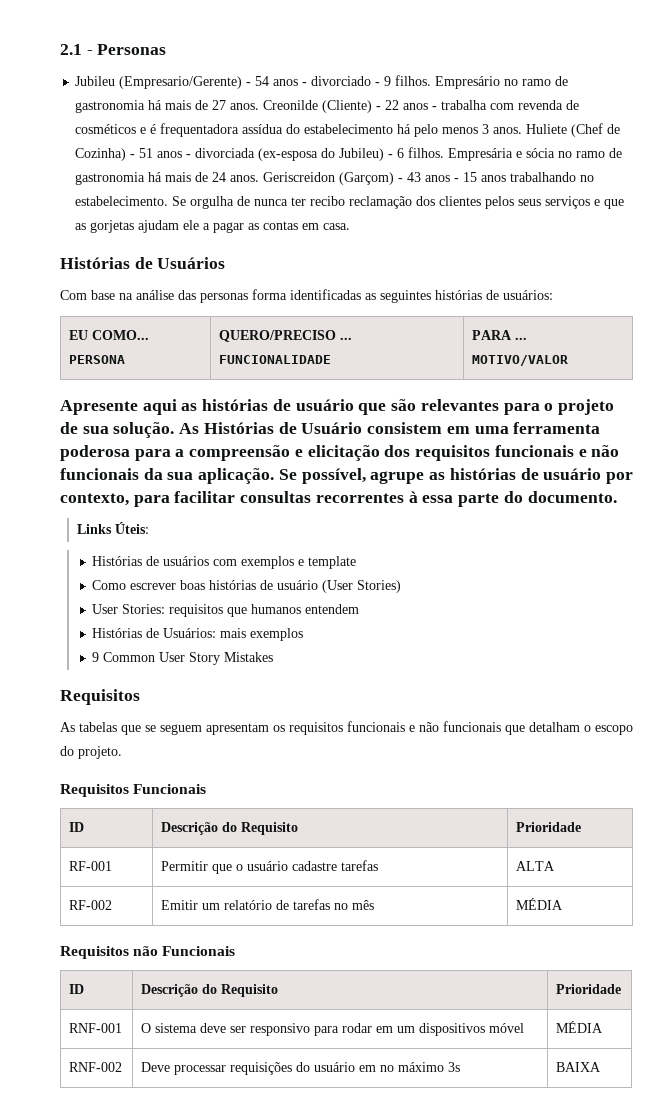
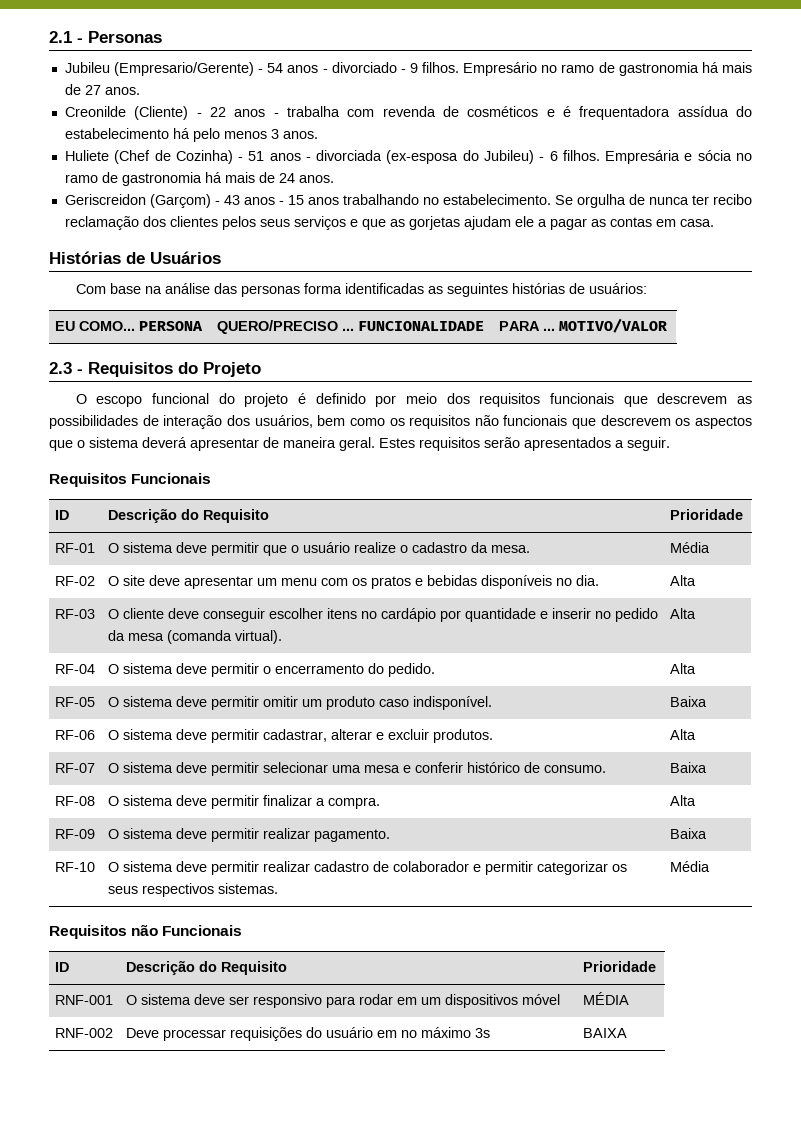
- Empresário no ramo de gastronomia há mais de 27 anos. Creonilde (Cliente) - 22 anos - trabalha com revenda de cosméticos e é frequentadora assídua do estabelecimento há pelo menos 3 anos. Huliete (Chef de Cozinha) - 51 anos - divorciada (ex-esposa do Jubileu) - 6 filhos.
+ Empresário no ramo de gastronomia há mais de 27 anos.
+ Creonilde (Cliente) - 22 anos - trabalha com revenda de cosméticos e é frequentadora assídua do estabelecimento há pelo menos 3 anos.
+ Huliete (Chef de Cozinha) - 51 anos - divorciada (ex-esposa do Jubileu) - 6 filhos.
- Empresária e sócia no ramo de gastronomia há mais de 24 anos. Geriscreidon (Garçom) - 43 anos - 15 anos trabalhando no estabelecimento.
+ Empresária e sócia no ramo de gastronomia há mais de 24 anos.
+ Geriscreidon (Garçom) - 43 anos - 15 anos trabalhando no estabelecimento.
- Apresente aqui as histórias de usuário que são relevantes para o projeto de sua solução. As Histórias de Usuário consistem em uma ferramenta poderosa para a compreensão e elicitação dos requisitos funcionais e não funcionais da sua aplicação. Se possível, agrupe as histórias de usuário por contexto, para facilitar consultas recorrentes à essa parte do documento.
- Links Úteis:
- Histórias de usuários com exemplos e template
- Como escrever boas histórias de usuário (User Stories)
- User Stories: requisitos que humanos entendem
- Histórias de Usuários: mais exemplos
- 9 Common User Story Mistakes
- Requisitos
- As tabelas que se seguem apresentam os requisitos funcionais e não funcionais que detalham o escopo do projeto.
+ 2.3 - Requisitos do Projeto
+ O escopo funcional do projeto é definido por meio dos requisitos funcionais que descrevem as possibilidades de interação dos usuários, bem como os requisitos não funcionais que descrevem os aspectos que o sistema deverá apresentar de maneira geral. Estes requisitos serão apresentados a seguir.
- RF-001 | Permitir que o usuário cadastre tarefas | ALTA
- RF-002 | Emitir um relatório de tarefas no mês | MÉDIA
+ RF-01 | O sistema deve permitir que o usuário realize o cadastro da mesa. | Média
+ RF-02 | O site deve apresentar um menu com os pratos e bebidas disponíveis no dia. | Alta
+ RF-03 | O cliente deve conseguir escolher itens no cardápio por quantidade e inserir no pedido da mesa (comanda virtual). | Alta
+ RF-04 | O sistema deve permitir o encerramento do pedido. | Alta
+ RF-05 | O sistema deve permitir omitir um produto caso indisponível. | Baixa
+ RF-06 | O sistema deve permitir cadastrar, alterar e excluir produtos. | Alta
+ RF-07 | O sistema deve permitir selecionar uma mesa e conferir histórico de consumo. | Baixa
+ RF-08 | O sistema deve permitir finalizar a compra. | Alta
+ RF-09 | O sistema deve permitir realizar pagamento. | Baixa
+ RF-10 | O sistema deve permitir realizar cadastro de colaborador e permitir categorizar os seus respectivos sistemas. | Média

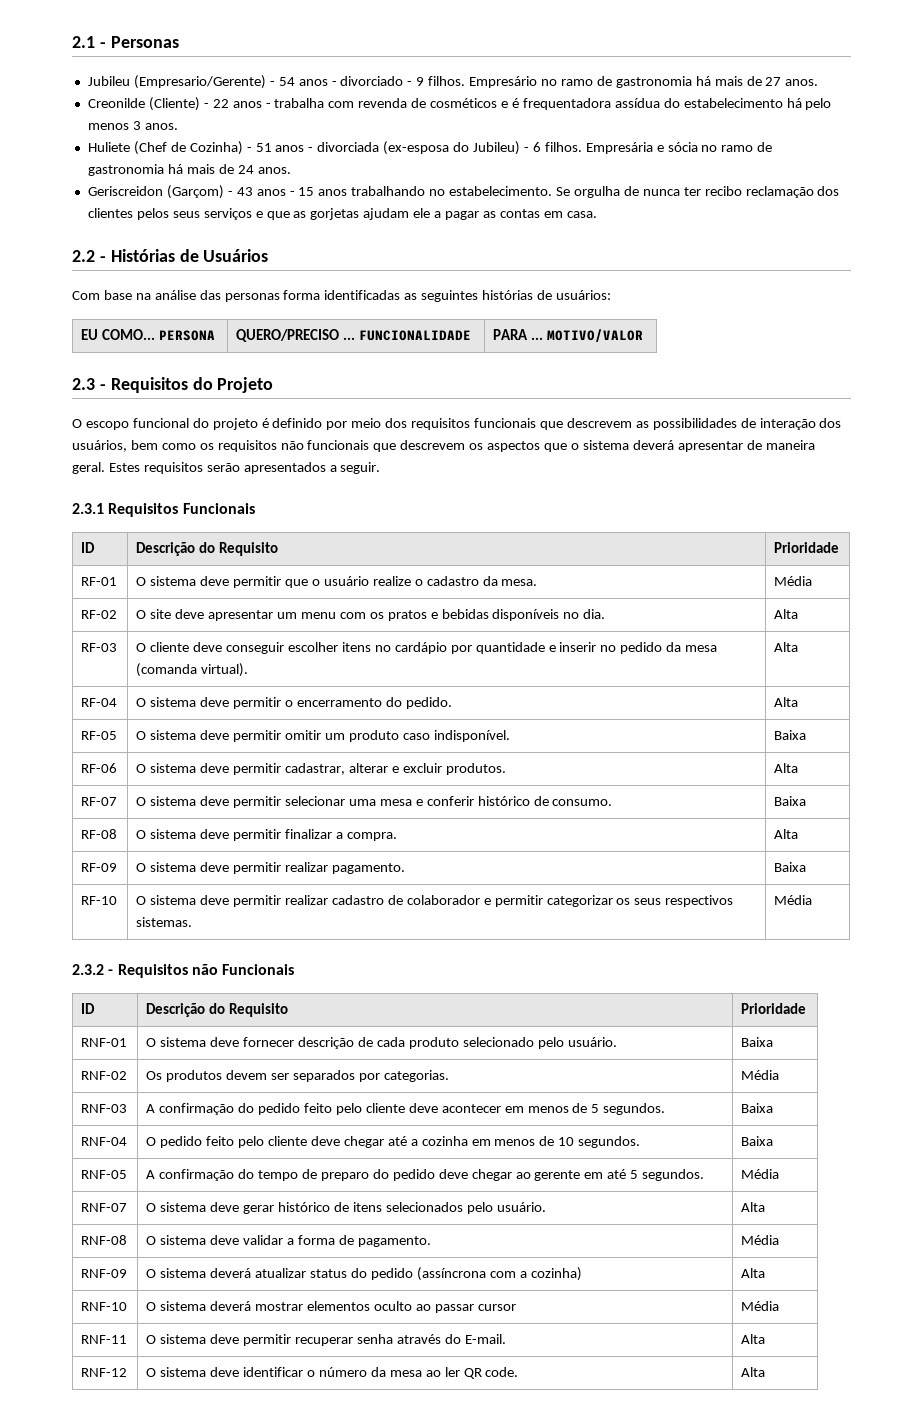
- Histórias de Usuários
+ 2.2 - Histórias de Usuários
- Requisitos Funcionais
+ 2.3.1 Requisitos Funcionais
- Requisitos não Funcionais
+ 2.3.2 - Requisitos não Funcionais
- RNF-001 | O sistema deve ser responsivo para rodar em um dispositivos móvel | MÉDIA
- RNF-002 | Deve processar requisições do usuário em no máximo 3s | BAIXA
+ RNF-01 | O sistema deve fornecer descrição de cada produto selecionado pelo usuário. | Baixa
+ RNF-02 | Os produtos devem ser separados por categorias. | Média
+ RNF-03 | A confirmação do pedido feito pelo cliente deve acontecer em menos de 5 segundos. | Baixa
+ RNF-04 | O pedido feito pelo cliente deve chegar até a cozinha em menos de 10 segundos. | Baixa
+ RNF-05 | A confirmação do tempo de preparo do pedido deve chegar ao gerente em até 5 segundos. | Média
+ RNF-07 | O sistema deve gerar histórico de itens selecionados pelo usuário. | Alta
+ RNF-08 | O sistema deve validar a forma de pagamento. | Média
+ RNF-09 | O sistema deverá atualizar status do pedido (assíncrona com a cozinha) | Alta
+ RNF-10 | O sistema deverá mostrar elementos oculto ao passar cursor | Média
+ RNF-11 | O sistema deve permitir recuperar senha através do E-mail. | Alta
+ RNF-12 | O sistema deve identificar o número da mesa ao ler QR code. | Alta

